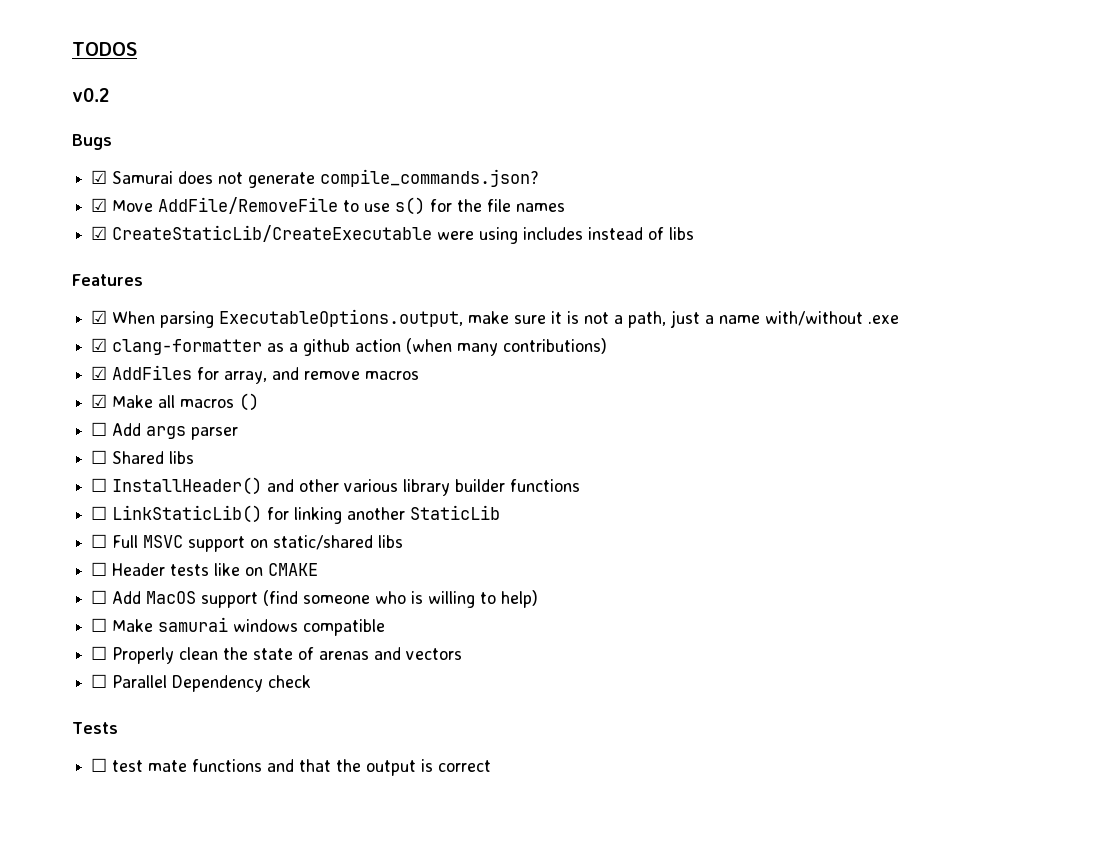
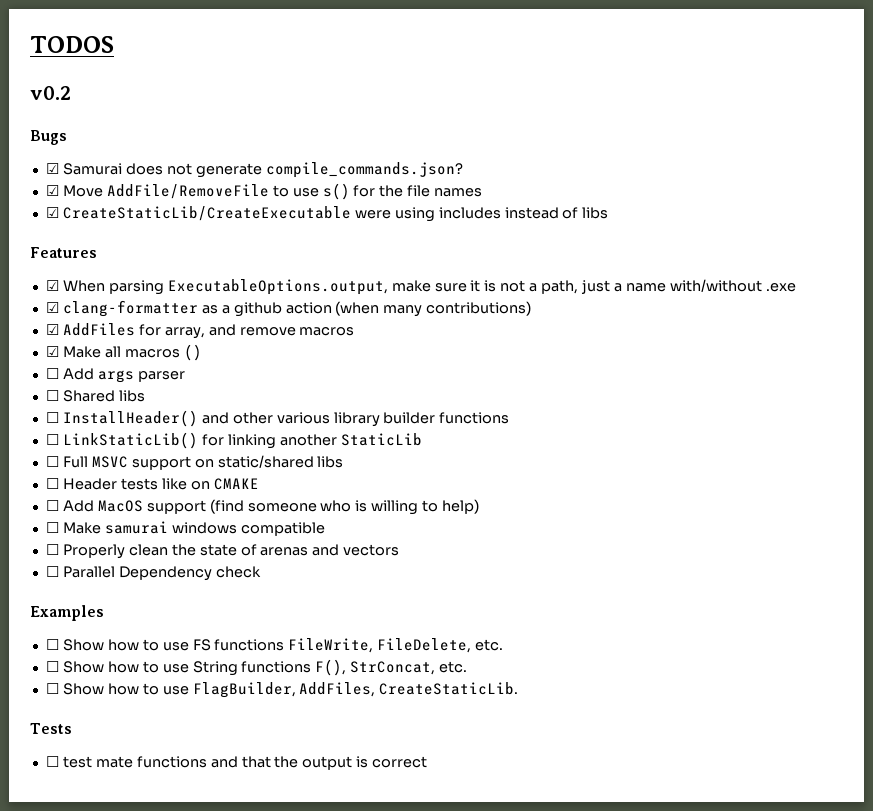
+ Examples
+ ☐ Show how to use FS functions FileWrite, FileDelete, etc.
+ ☐ Show how to use String functions F(), StrConcat, etc.
+ ☐ Show how to use FlagBuilder, AddFiles, CreateStaticLib.

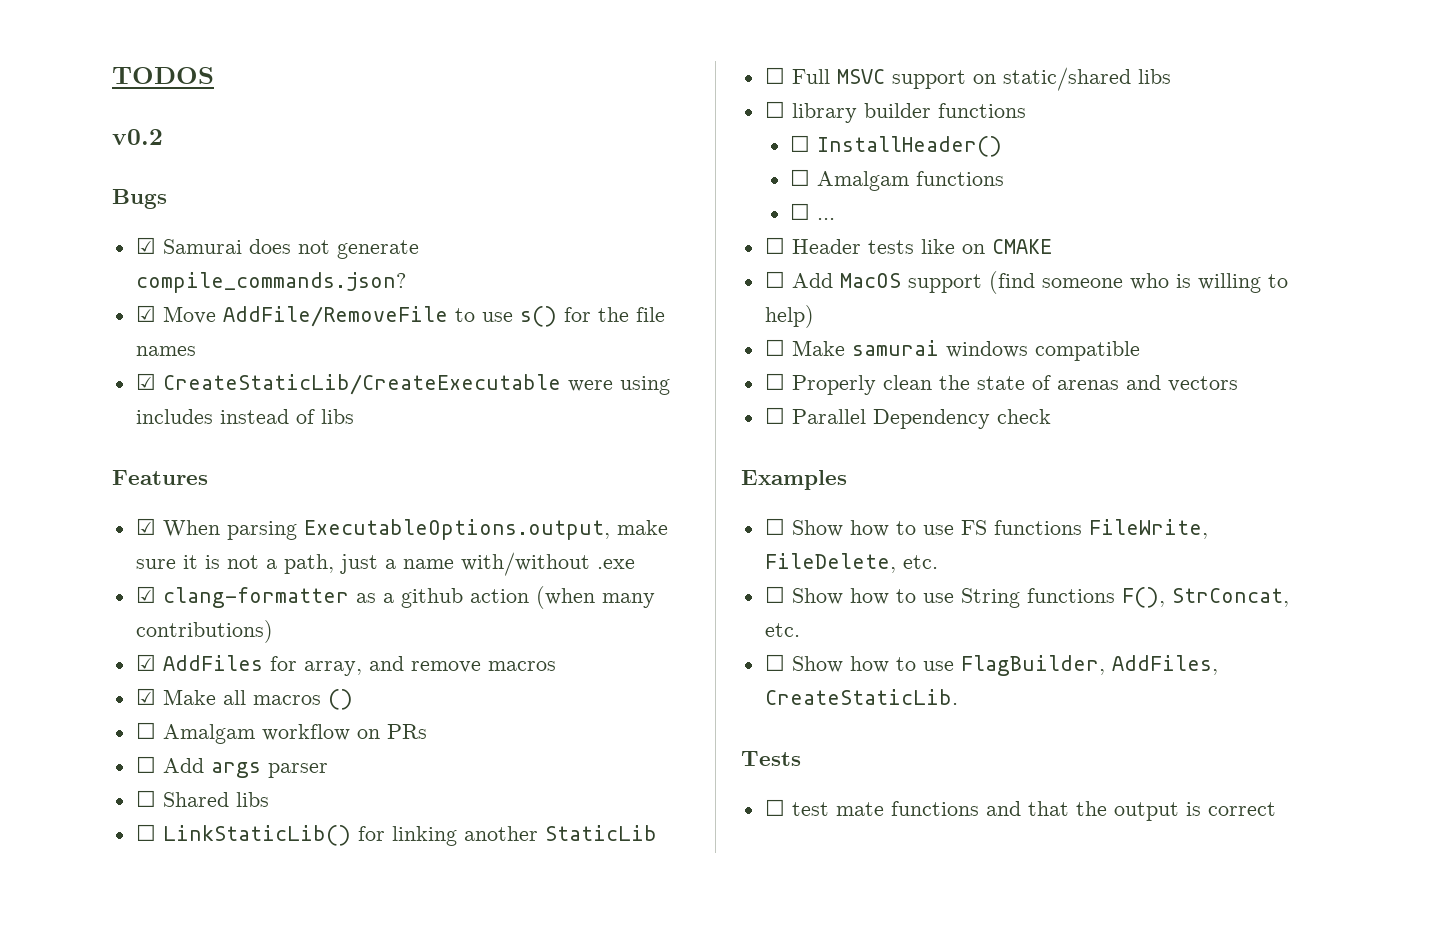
+ ☐ Amalgam workflow on PRs
- ☐ InstallHeader() and other various library builder functions
+ ☐ library builder functions
+ ☐ InstallHeader()
+ ☐ Amalgam functions
+ ☐ ...

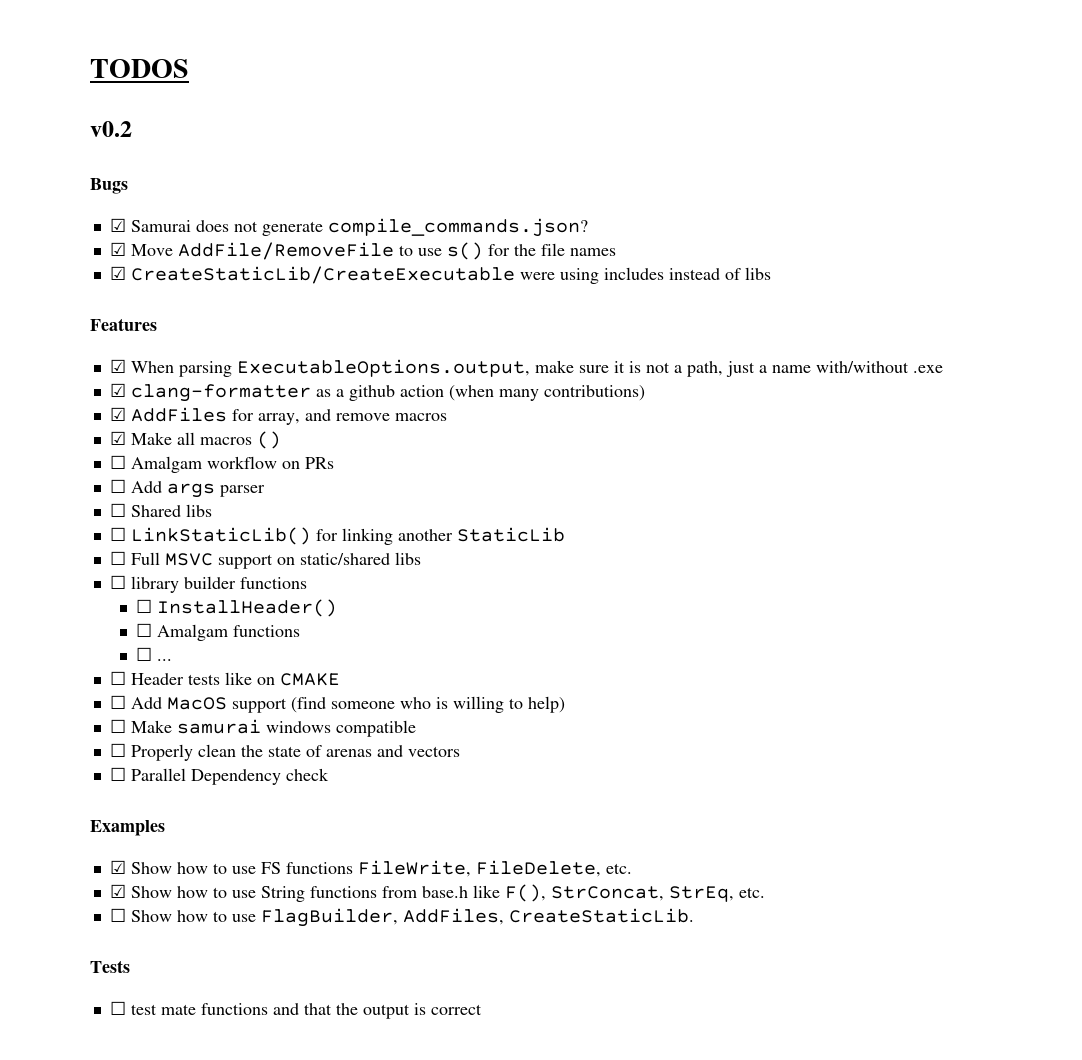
- ☐ Show how to use FS functions FileWrite, FileDelete, etc.
+ ☑ Show how to use FS functions FileWrite, FileDelete, etc.
- ☐ Show how to use String functions F(), StrConcat, etc.
+ ☑ Show how to use String functions from base.h like F(), StrConcat, StrEq, etc.

